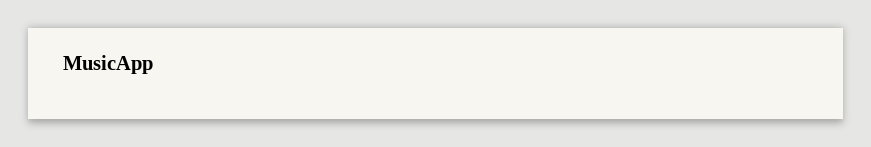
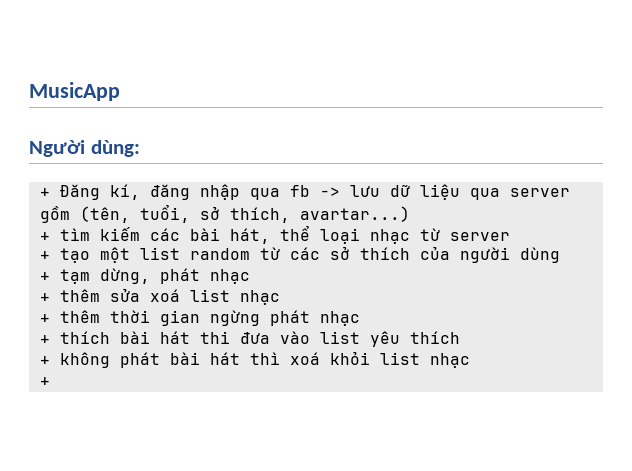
+ Người dùng:
+ + Đăng kí, đăng nhập qua fb -> lưu dữ liệu qua server gồm (tên, tuổi, sở thích, avartar...)
+ + tìm kiếm các bài hát, thể loại nhạc từ server
+ + tạo một list random từ các sở thích của người dùng
+ + tạm dừng, phát nhạc
+ + thêm sửa xoá list nhạc
+ + thêm thời gian ngừng phát nhạc
+ + thích bài hát thi đưa vào list yêu thích
+ + không phát bài hát thì xoá khỏi list nhạc
+ +

